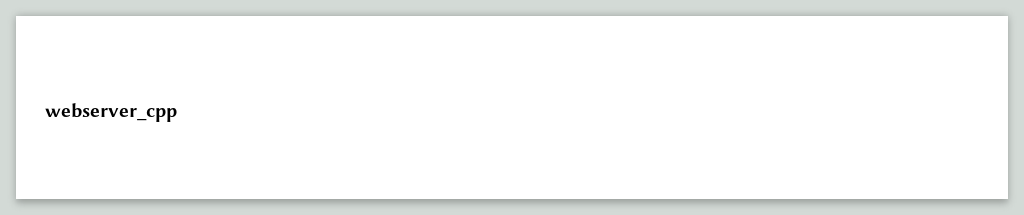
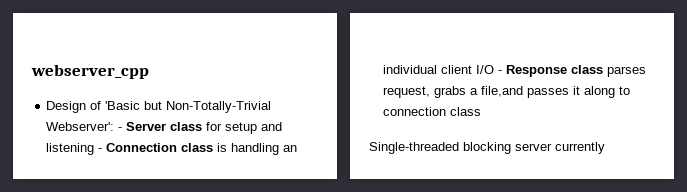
+ Design of 'Basic but Non-Totally-Trivial Webserver': - Server class for setup and listening - Connection class is handling an individual client I/O - Response class parses request, grabs a file,and passes it along to connection class
+ Single-threaded blocking server currently

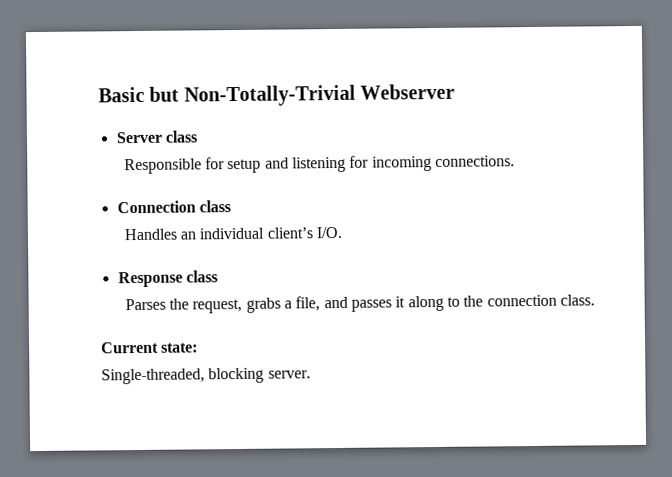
- webserver_cpp
- Design of 'Basic but Non-Totally-Trivial Webserver': - Server class for setup and listening - Connection class is handling an individual client I/O - Response class parses request, grabs a file,and passes it along to connection class
- Single-threaded blocking server currently
+ Basic but Non-Totally-Trivial Webserver
+ Server class
+ Responsible for setup and listening for incoming connections.
+ Connection class
+ Handles an individual client’s I/O.
+ Response class
+ Parses the request, grabs a file, and passes it along to the connection class.
+ Current state:
+ Single-threaded, blocking server.

